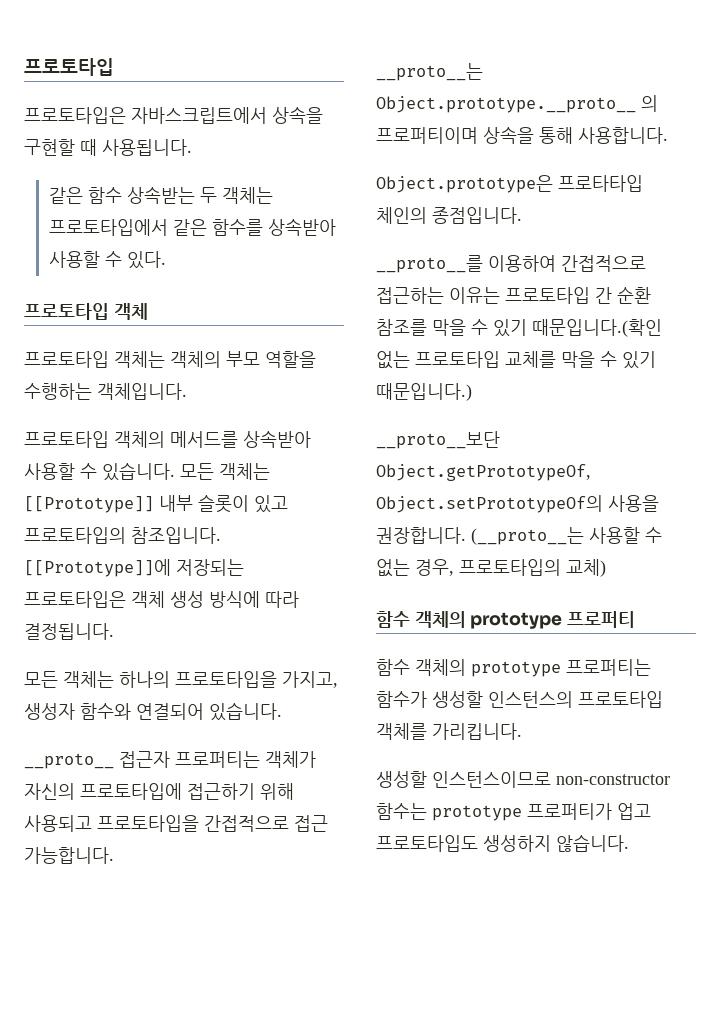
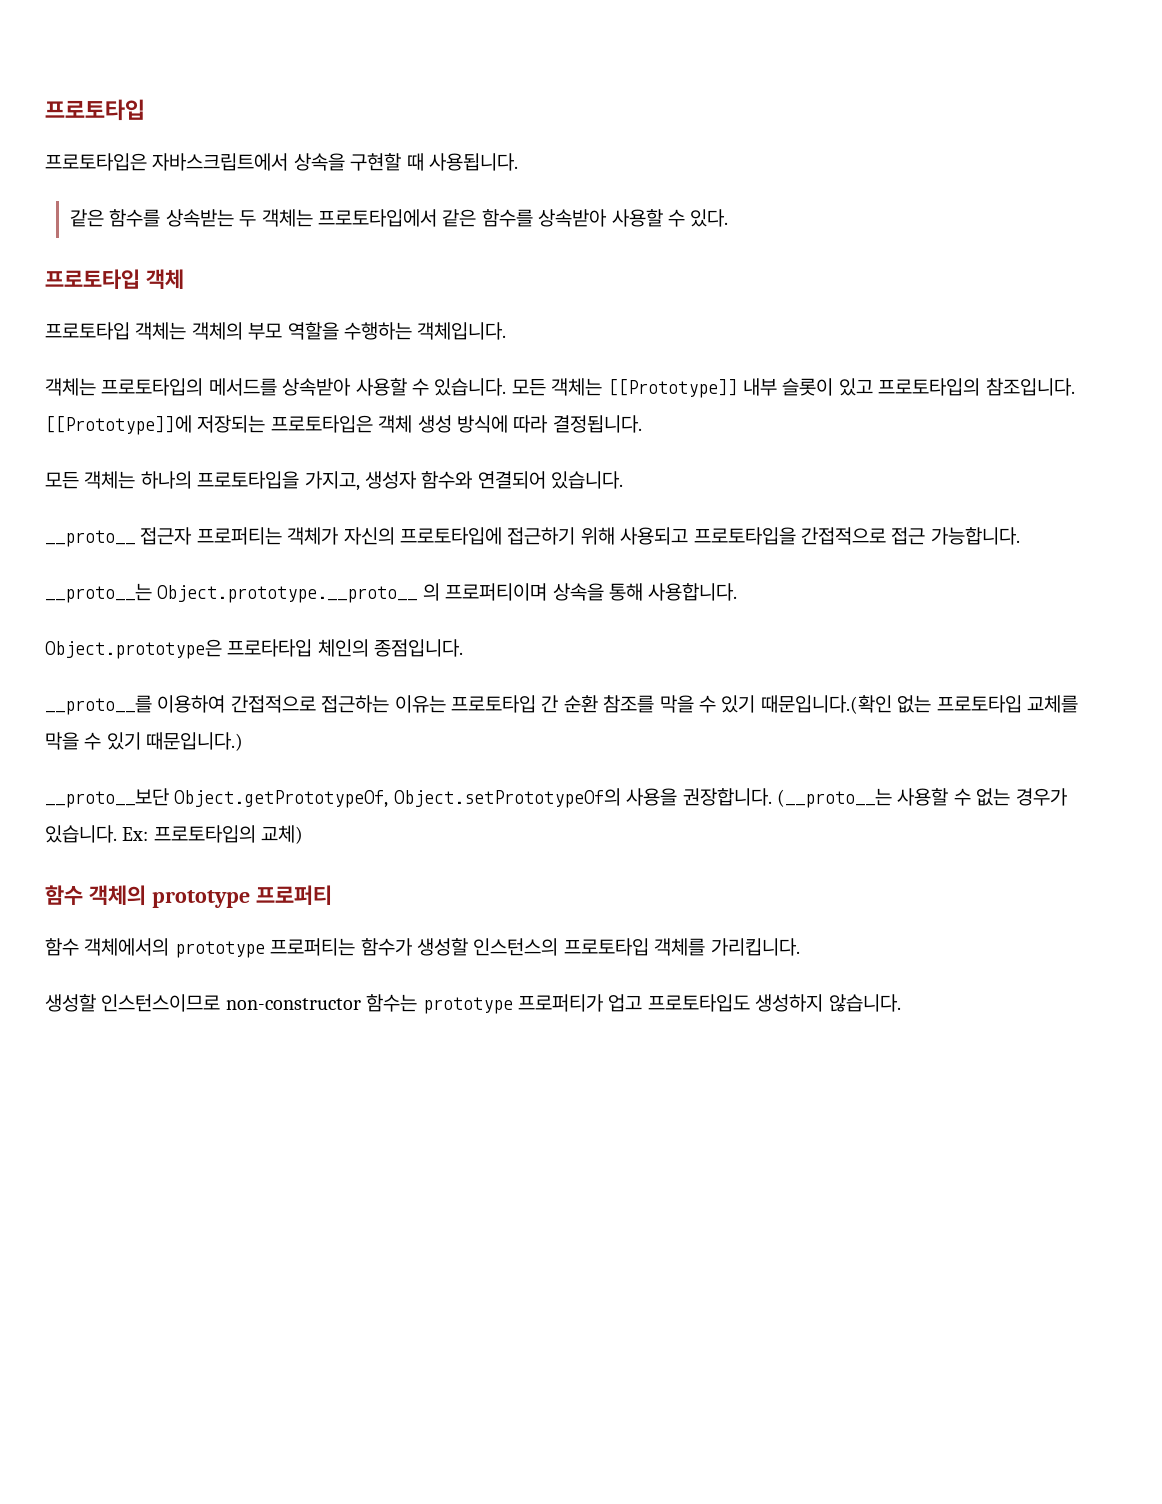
- 같은 함수 상속받는 두 객체는 프로토타입에서 같은 함수를 상속받아 사용할 수 있다.
+ 같은 함수를 상속받는 두 객체는 프로토타입에서 같은 함수를 상속받아 사용할 수 있다.
- 프로토타입 객체의 메서드를 상속받아 사용할 수 있습니다.
+ 객체는 프로토타입의 메서드를 상속받아 사용할 수 있습니다.
- (__proto__는 사용할 수 없는 경우, 프로토타입의 교체)
+ (__proto__는 사용할 수 없는 경우가 있습니다. Ex: 프로토타입의 교체)
- 함수 객체의 prototype 프로퍼티는 함수가 생성할 인스턴스의 프로토타입 객체를 가리킵니다.
+ 함수 객체에서의 prototype 프로퍼티는 함수가 생성할 인스턴스의 프로토타입 객체를 가리킵니다.

